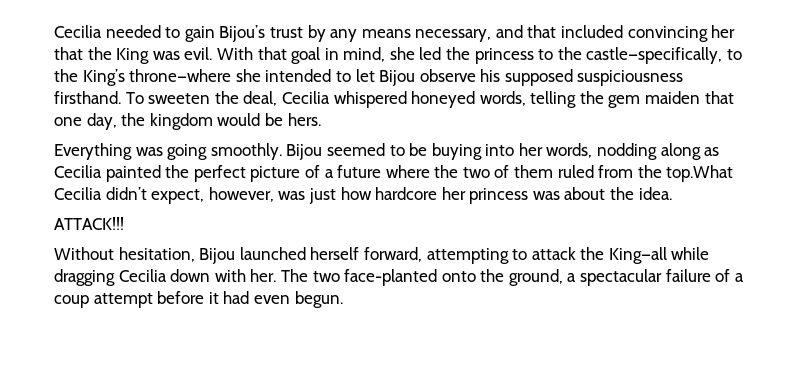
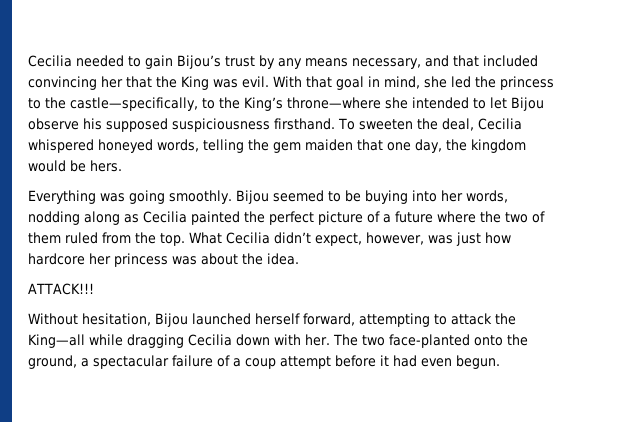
- Bijou seemed to be buying into her words, nodding along as Cecilia painted the perfect picture of a future where the two of them ruled from the top.What Cecilia didn’t expect, however, was just how hardcore her princess was about the idea.
+ Bijou seemed to be buying into her words, nodding along as Cecilia painted the perfect picture of a future where the two of them ruled from the top. What Cecilia didn’t expect, however, was just how hardcore her princess was about the idea.

